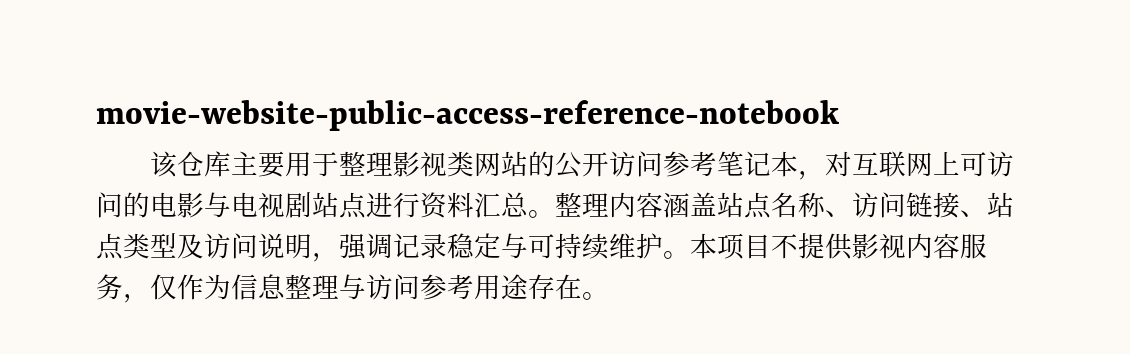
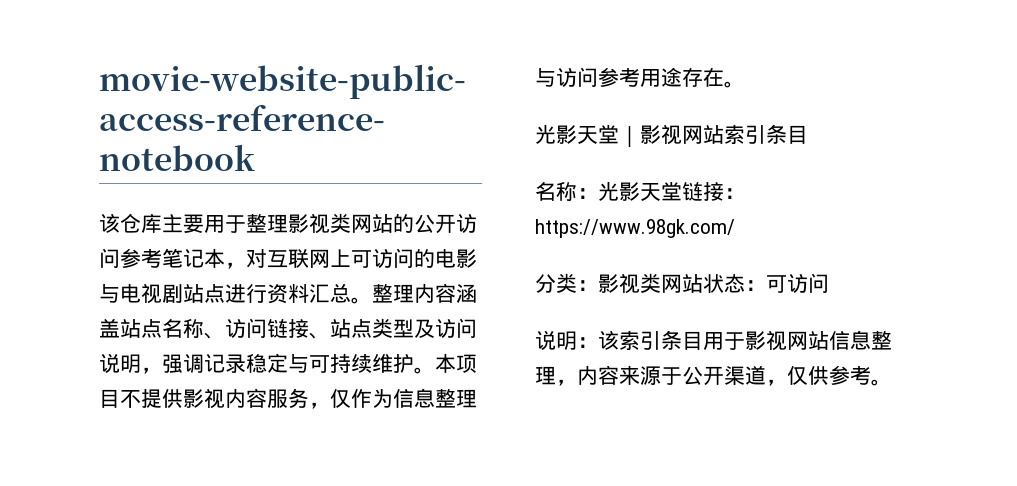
+ 光影天堂｜影视网站索引条目
+ 名称：光影天堂链接：https://www.98gk.com/
+ 分类：影视类网站状态：可访问
+ 说明：该索引条目用于影视网站信息整理，内容来源于公开渠道，仅供参考。

